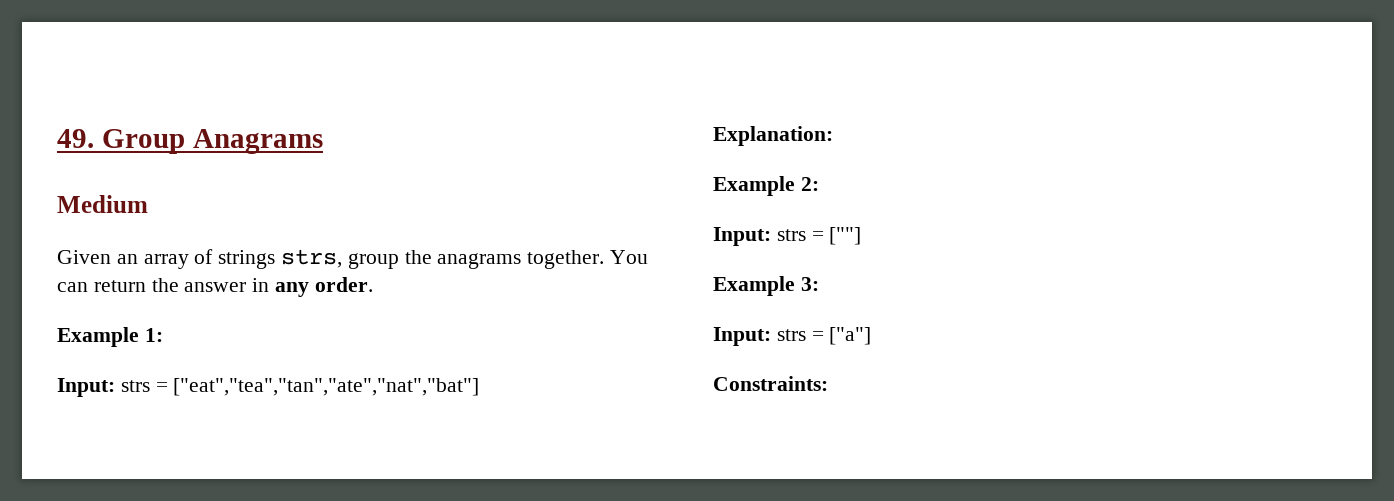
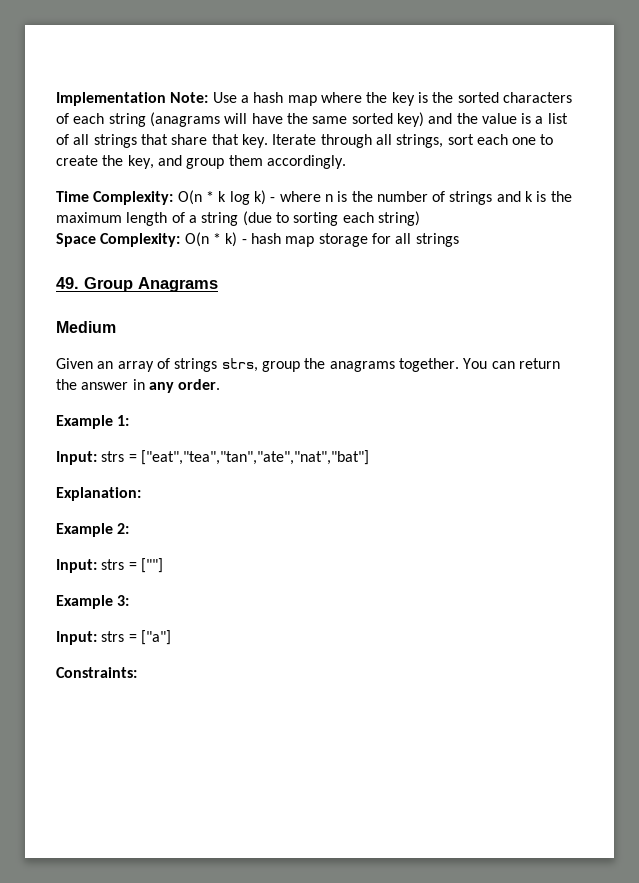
+ Implementation Note: Use a hash map where the key is the sorted characters of each string (anagrams will have the same sorted key) and the value is a list of all strings that share that key. Iterate through all strings, sort each one to create the key, and group them accordingly.
+ Time Complexity: O(n * k log k) - where n is the number of strings and k is the maximum length of a string (due to sorting each string)
+ Space Complexity: O(n * k) - hash map storage for all strings

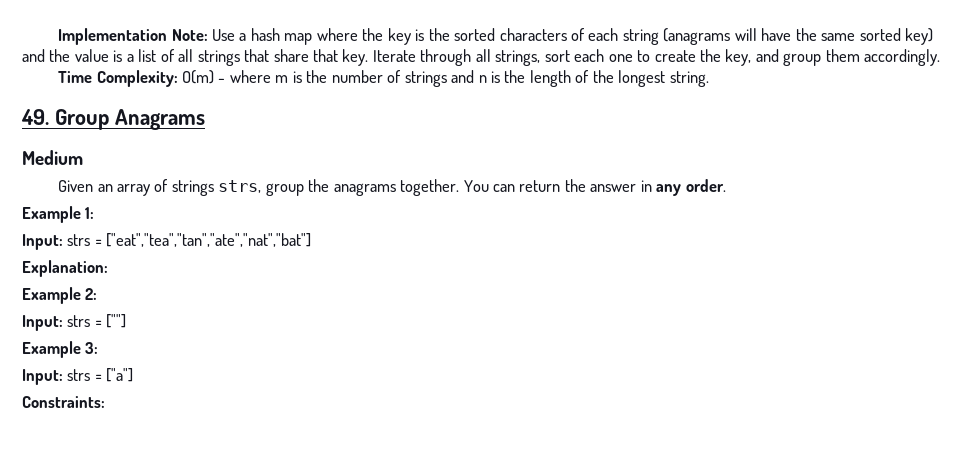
- Time Complexity: O(n * k log k) - where n is the number of strings and k is the maximum length of a string (due to sorting each string)
- Space Complexity: O(n * k) - hash map storage for all strings
+ Time Complexity: O(m) - where m is the number of strings and n is the length of the longest string.

